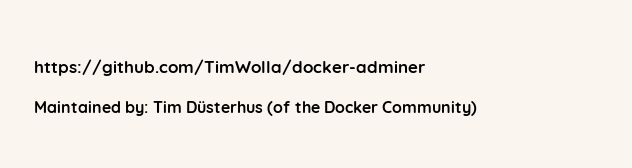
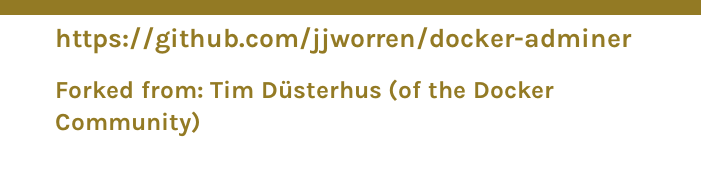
- https://github.com/TimWolla/docker-adminer
- Maintained by: Tim Düsterhus (of the Docker Community)
+ https://github.com/jjworren/docker-adminer
+ Forked from: Tim Düsterhus (of the Docker Community)

